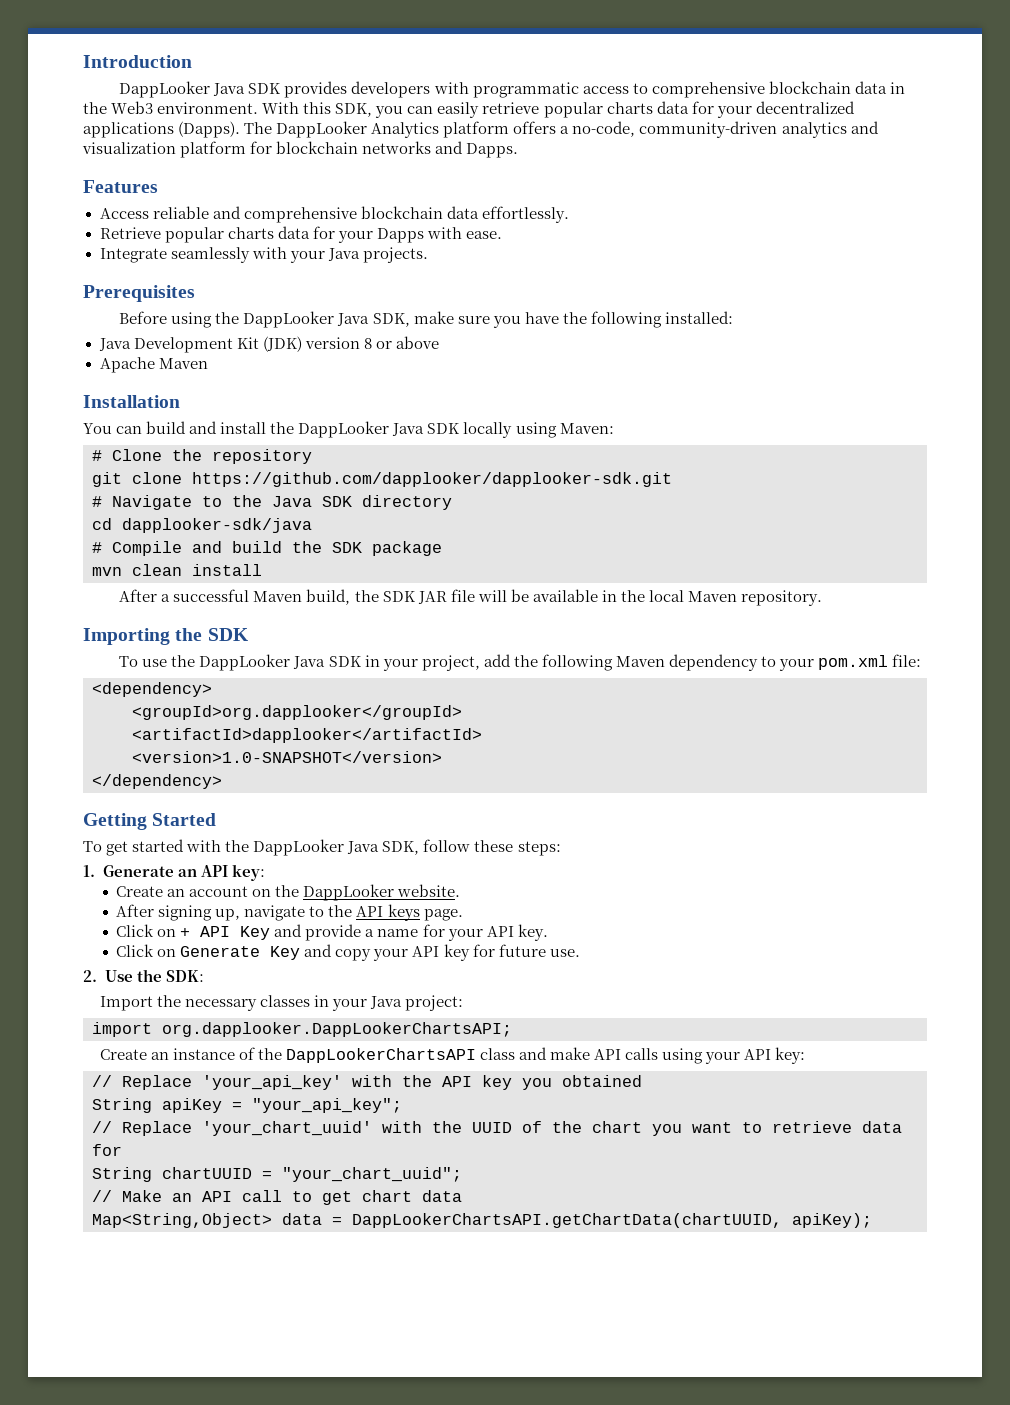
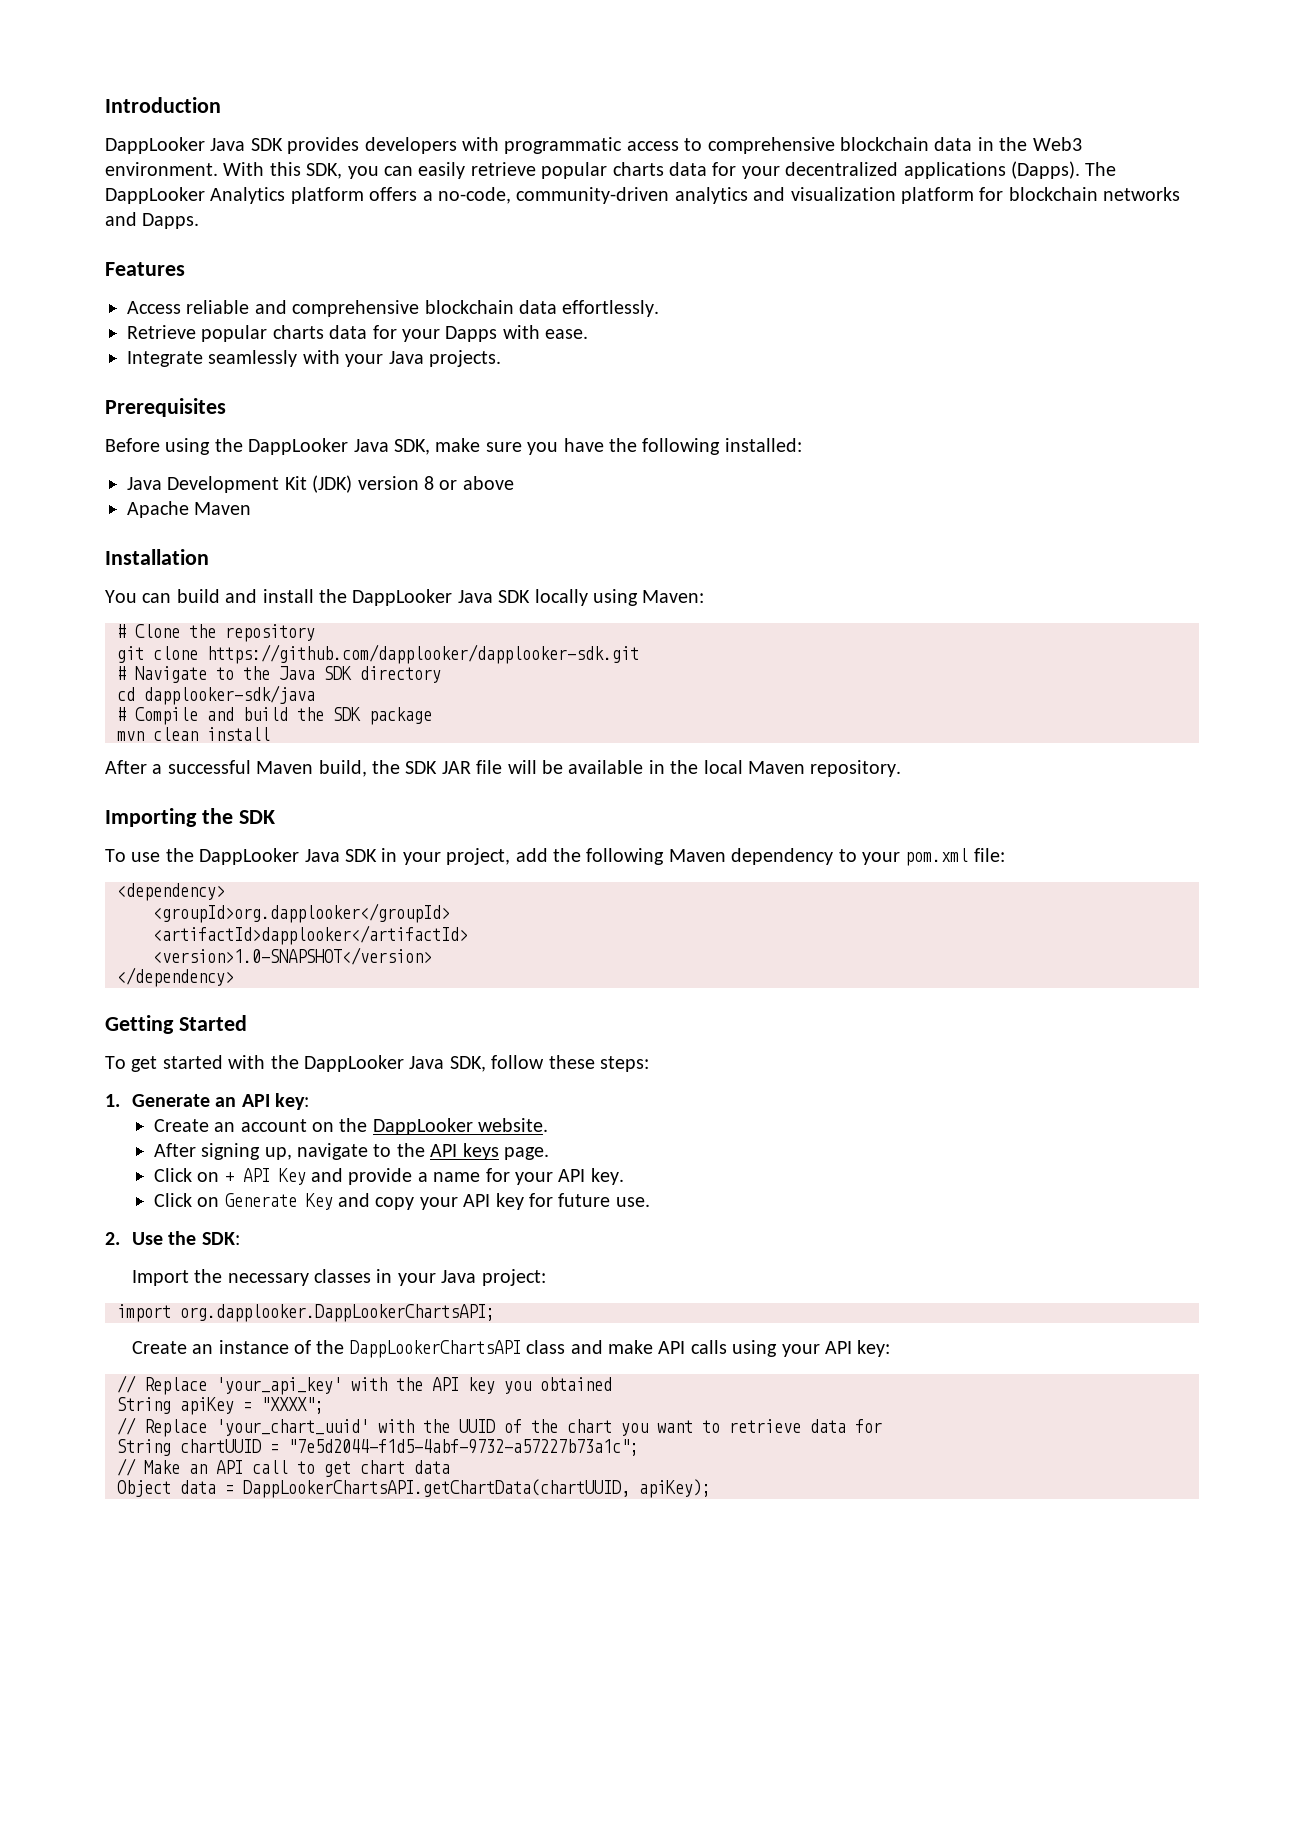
- String apiKey = "your_api_key";
+ String apiKey = "XXXX";
- String chartUUID = "your_chart_uuid";
+ String chartUUID = "7e5d2044-f1d5-4abf-9732-a57227b73a1c";
- Map<String,Object> data = DappLookerChartsAPI.getChartData(chartUUID, apiKey);
+ Object data = DappLookerChartsAPI.getChartData(chartUUID, apiKey);

